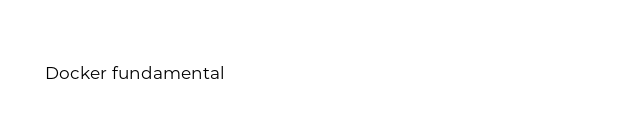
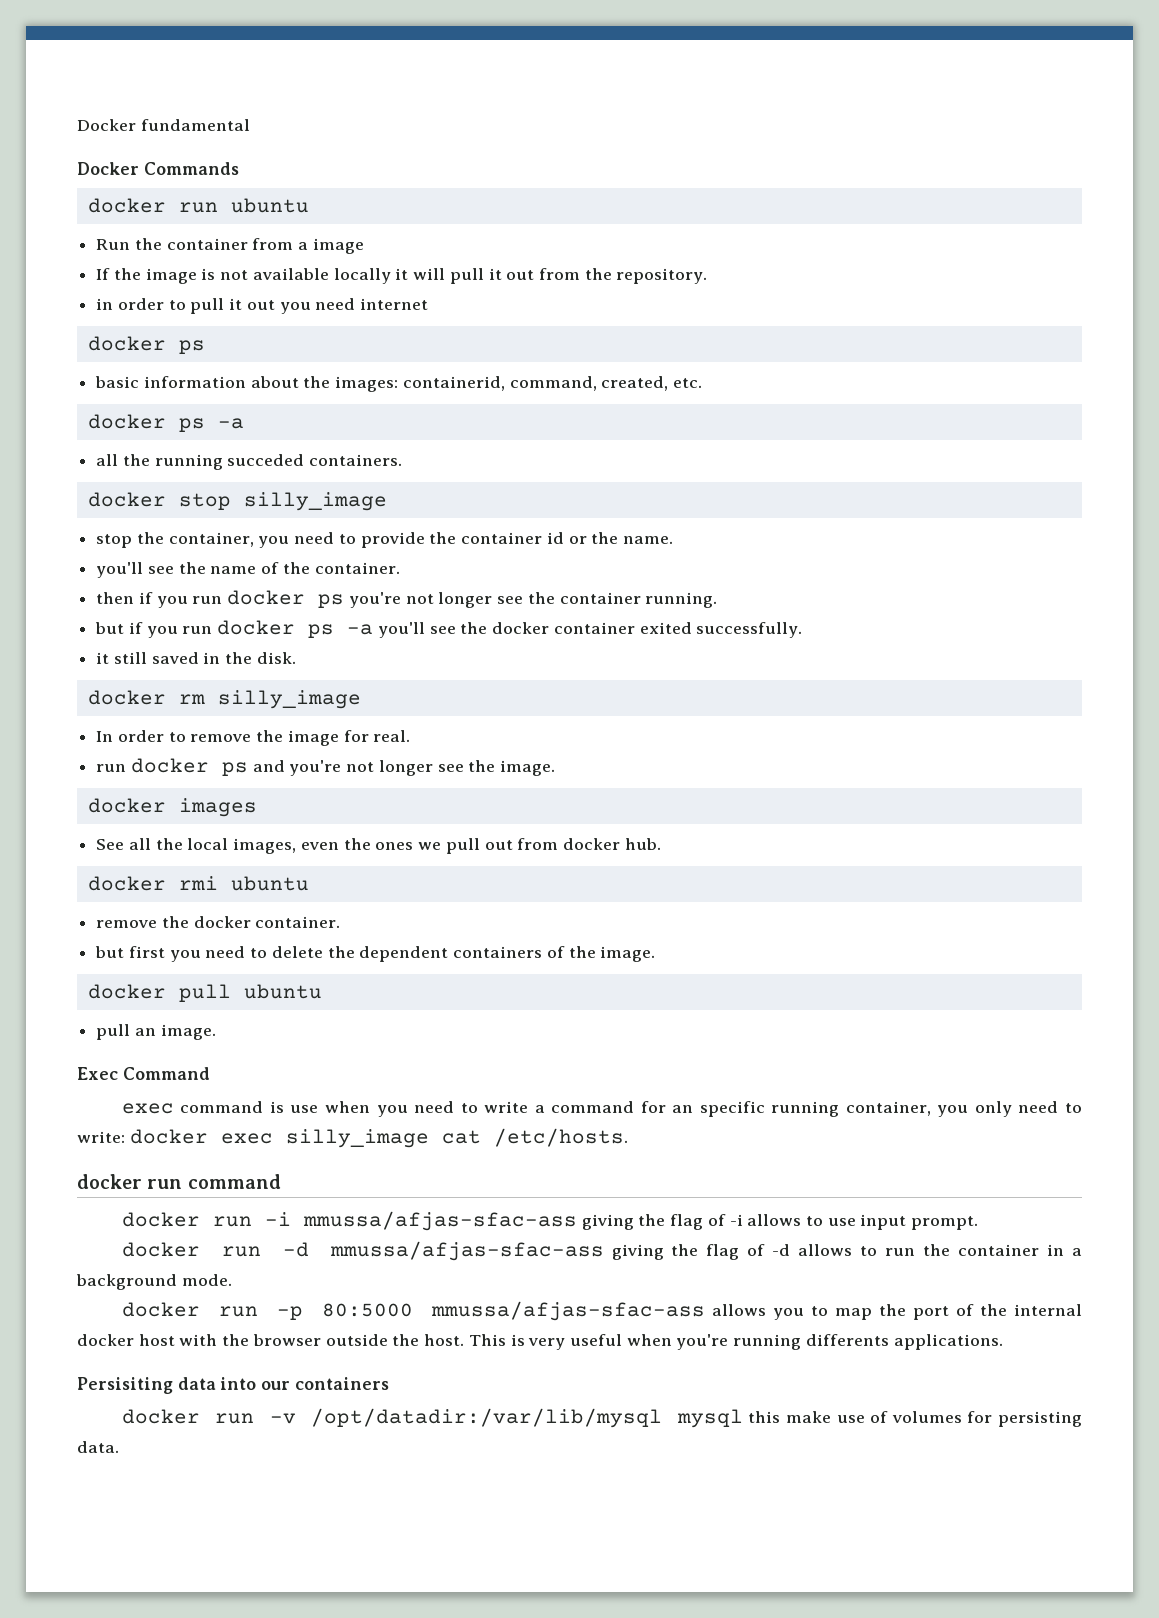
+ Docker Commands
+ docker run ubuntu
+ Run the container from a image
+ If the image is not available locally it will pull it out from the repository.
+ in order to pull it out you need internet
+ docker ps
+ basic information about the images: containerid, command, created, etc.
+ docker ps -a
+ all the running succeded containers.
+ docker stop silly_image
+ stop the container, you need to provide the container id or the name.
+ you'll see the name of the container.
+ then if you run docker ps you're not longer see the container running.
+ but if you run docker ps -a you'll see the docker container exited successfully.
+ it still saved in the disk.
+ docker rm silly_image
+ In order to remove the image for real.
+ run docker ps and you're not longer see the image.
+ docker images
+ See all the local images, even the ones we pull out from docker hub.
+ docker rmi ubuntu
+ remove the docker container.
+ but first you need to delete the dependent containers of the image.
+ docker pull ubuntu
+ pull an image.
+ Exec Command
+ exec command is use when you need to write a command for an specific running container, you only need to write: docker exec silly_image cat /etc/hosts.
+ docker run command
+ docker run -i mmussa/afjas-sfac-ass giving the flag of -i allows to use input prompt.
+ docker run -d mmussa/afjas-sfac-ass giving the flag of -d allows to run the container in a background mode.
+ docker run -p 80:5000 mmussa/afjas-sfac-ass allows you to map the port of the internal docker host with the browser outside the host. This is very useful when you're running differents applications.
+ Persisiting data into our containers
+ docker run -v /opt/datadir:/var/lib/mysql mysql this make use of volumes for persisting data.

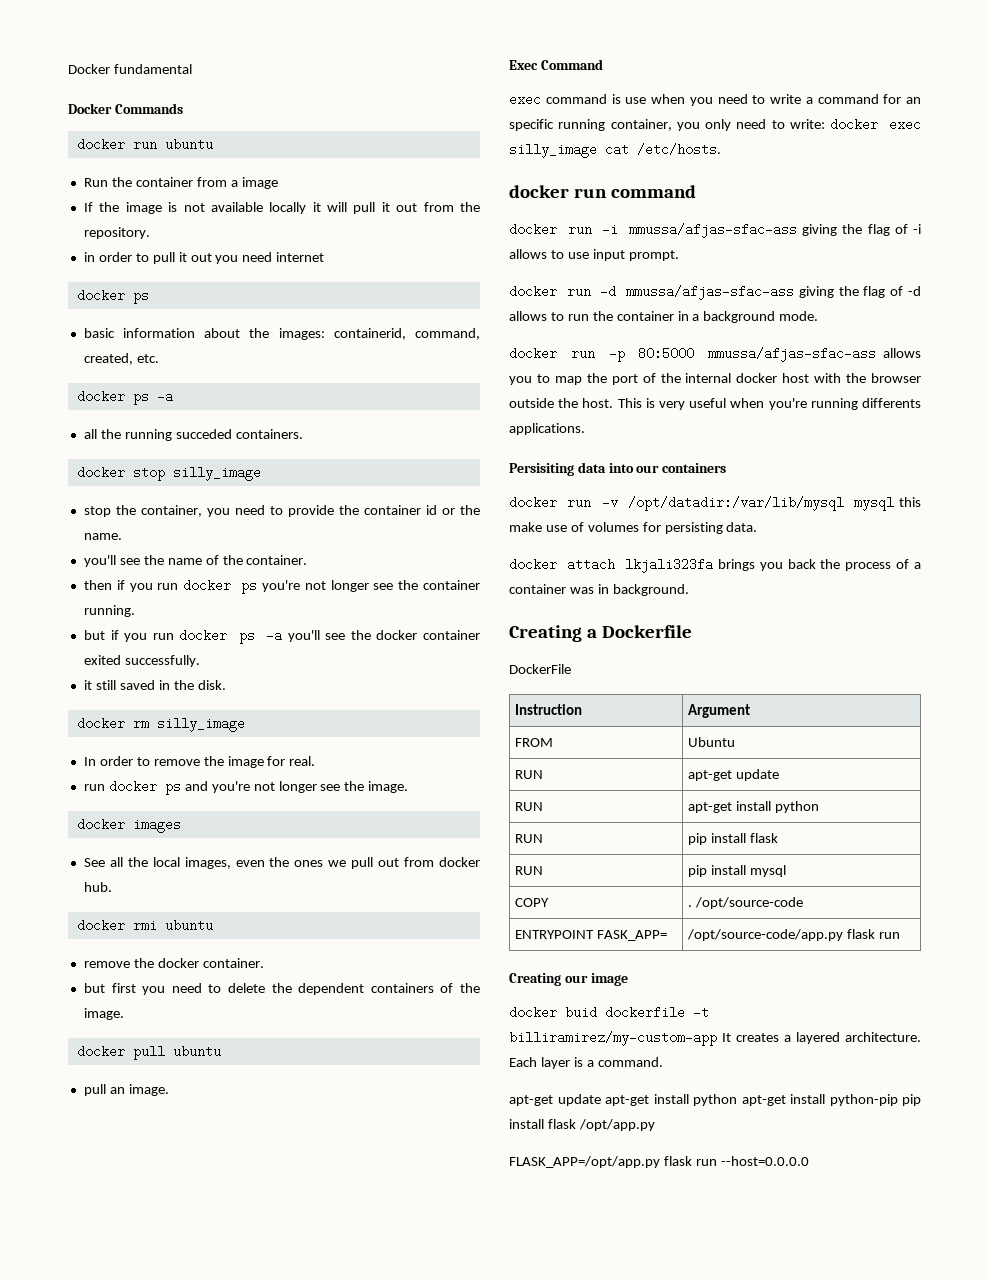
+ docker attach lkjali323fa brings you back the process of a container was in background.
+ Creating a Dockerfile
+ DockerFile
+ Instruction | Argument
+ FROM | Ubuntu
+ RUN | apt-get update
+ RUN | apt-get install python
+ RUN | pip install flask
+ RUN | pip install mysql
+ COPY | . /opt/source-code
+ ENTRYPOINT FASK_APP= | /opt/source-code/app.py flask run
+ Creating our image
+ docker buid dockerfile -t billiramirez/my-custom-app It creates a layered architecture. Each layer is a command.
+ apt-get update apt-get install python apt-get install python-pip pip install flask /opt/app.py
+ FLASK_APP=/opt/app.py flask run --host=0.0.0.0

